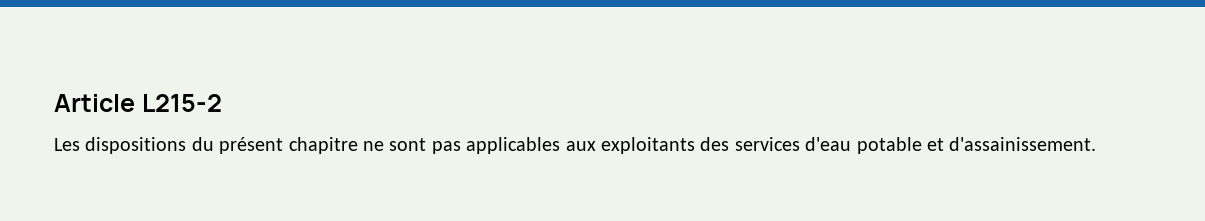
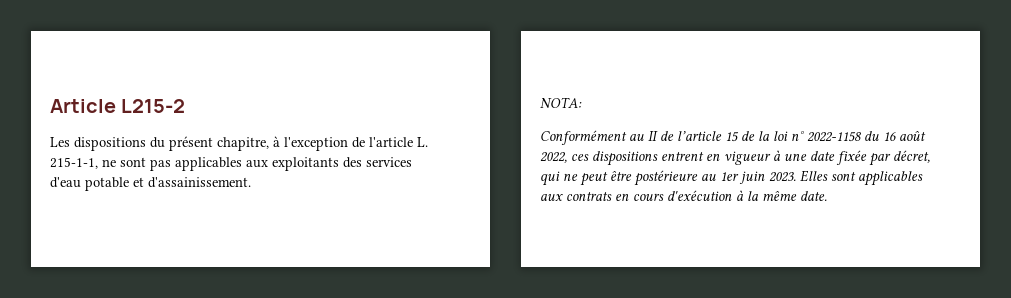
- Les dispositions du présent chapitre ne sont pas applicables aux exploitants des services d'eau potable et d'assainissement.
+ Les dispositions du présent chapitre, à l'exception de l'article L. 215-1-1, ne sont pas applicables aux exploitants des services d'eau potable et d'assainissement.
+ NOTA:
+ Conformément au II de l’article 15 de la loi n° 2022-1158 du 16 août 2022, ces dispositions entrent en vigueur à une date fixée par décret, qui ne peut être postérieure au 1er juin 2023. Elles sont applicables aux contrats en cours d'exécution à la même date.

